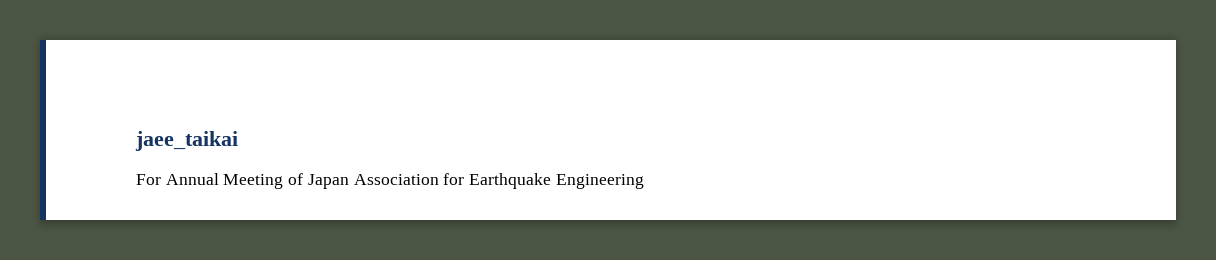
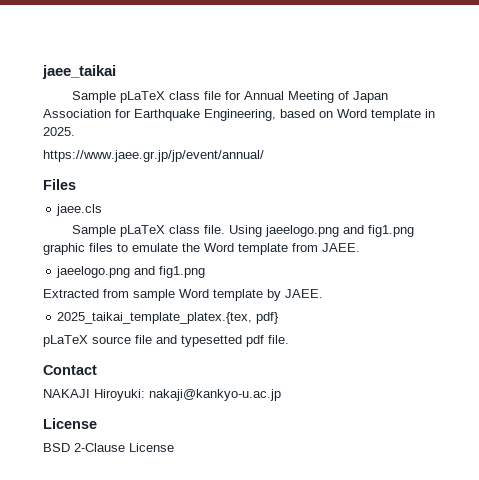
- For Annual Meeting of Japan Association for Earthquake Engineering
+ Sample pLaTeX class file for Annual Meeting of Japan Association for Earthquake Engineering, based on Word template in 2025.
+ https://www.jaee.gr.jp/jp/event/annual/
+ Files
+ jaee.cls
+ Sample pLaTeX class file. Using jaeelogo.png and fig1.png graphic files to emulate the Word template from JAEE.
+ jaeelogo.png and fig1.png
+ Extracted from sample Word template by JAEE.
+ 2025_taikai_template_platex.{tex, pdf}
+ pLaTeX source file and typesetted pdf file.
+ Contact
+ NAKAJI Hiroyuki: nakaji@kankyo-u.ac.jp
+ License
+ BSD 2-Clause License

